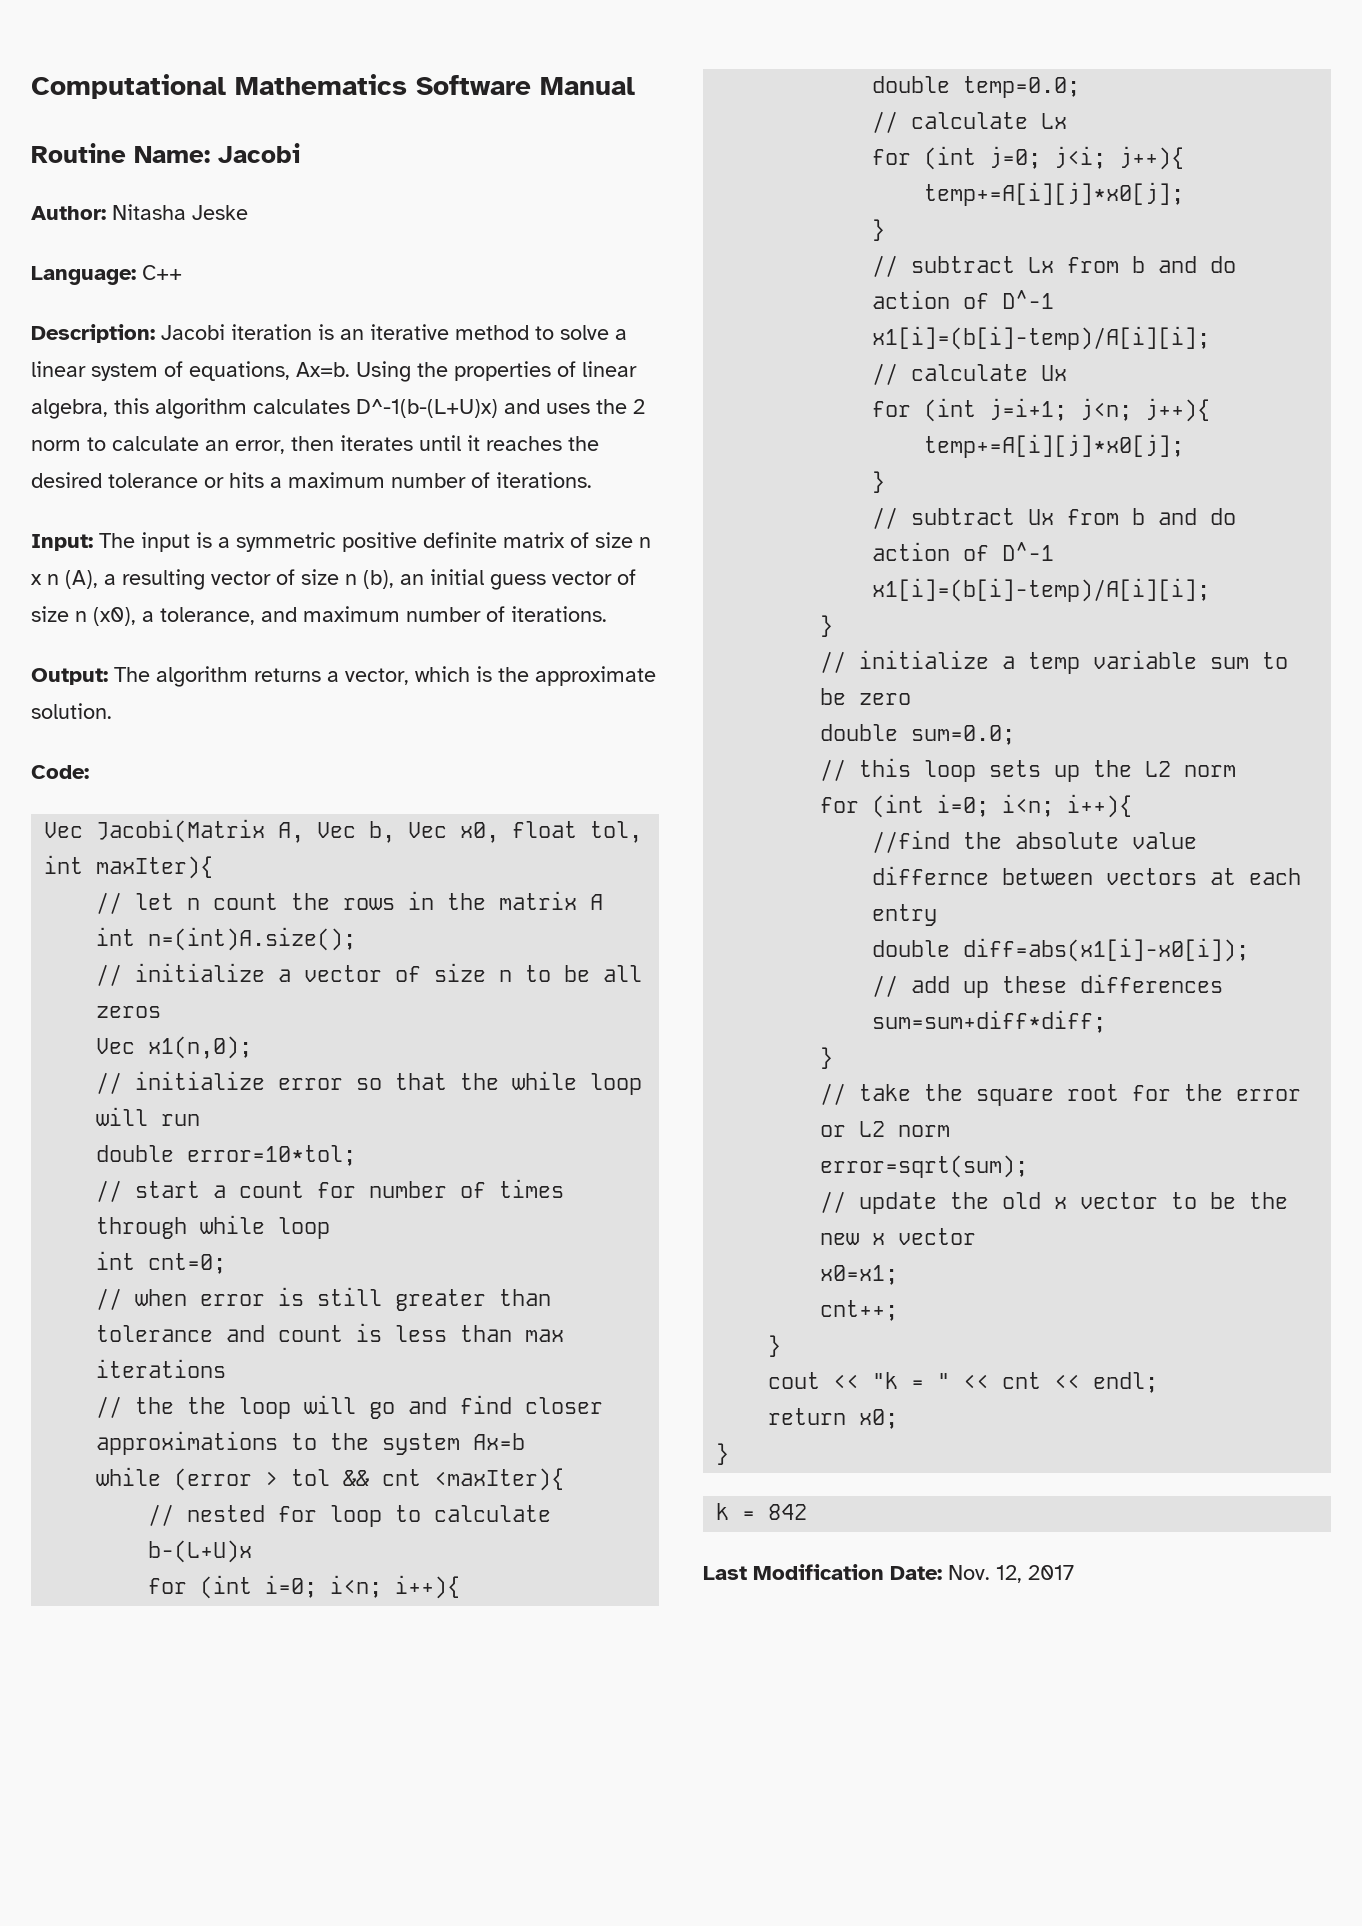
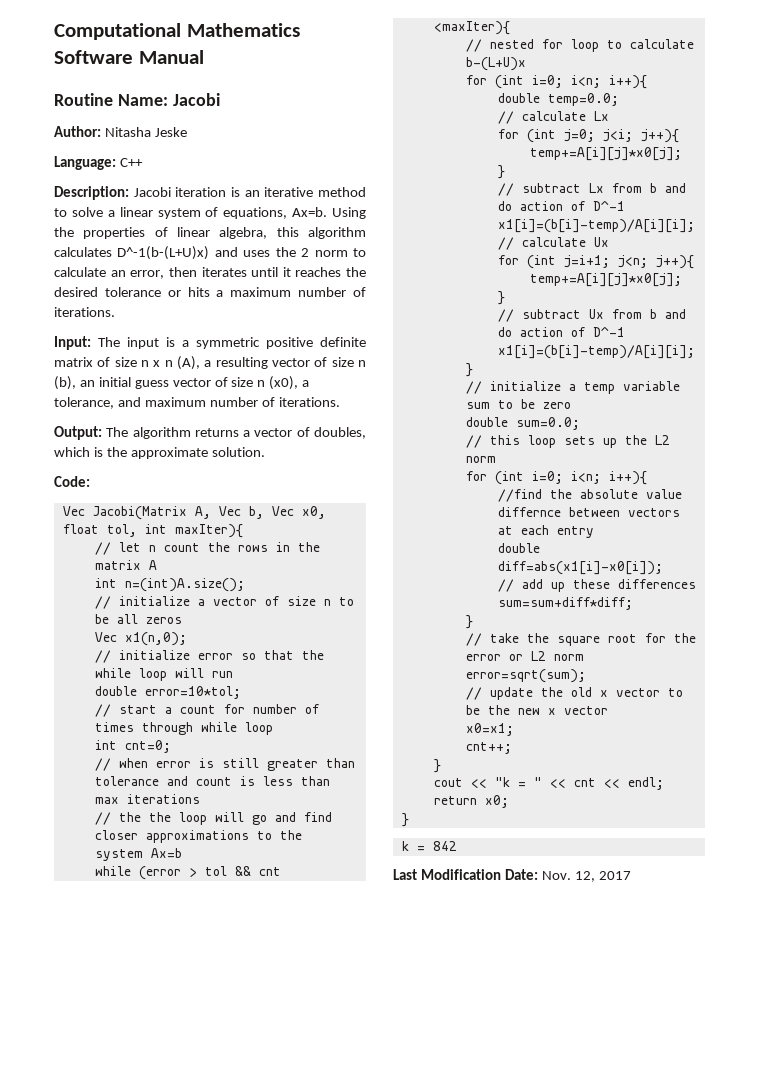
- Output: The algorithm returns a vector, which is the approximate solution.
+ Output: The algorithm returns a vector of doubles, which is the approximate solution.

